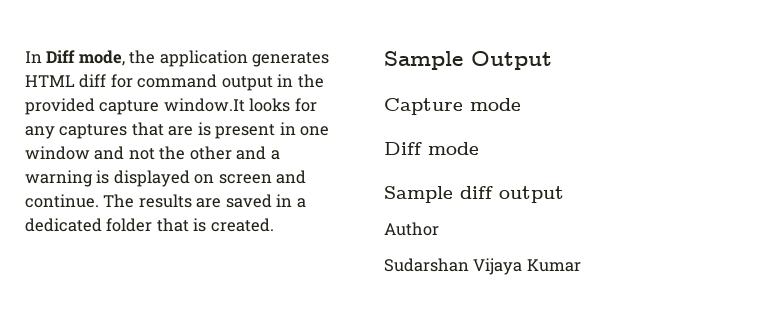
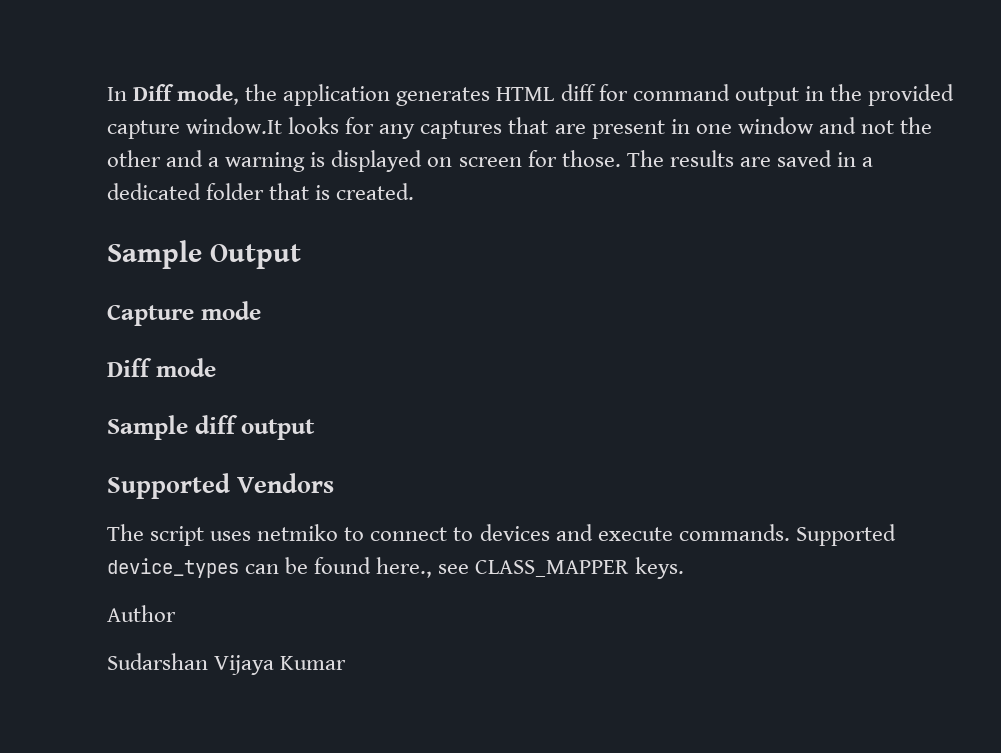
- In Diff mode, the application generates HTML diff for command output in the provided capture window.It looks for any captures that are is present in one window and not the other and a warning is displayed on screen and continue.
+ In Diff mode, the application generates HTML diff for command output in the provided capture window.It looks for any captures that are present in one window and not the other and a warning is displayed on screen for those.
+ Supported Vendors
+ The script uses netmiko to connect to devices and execute commands. Supported device_types can be found here., see CLASS_MAPPER keys.

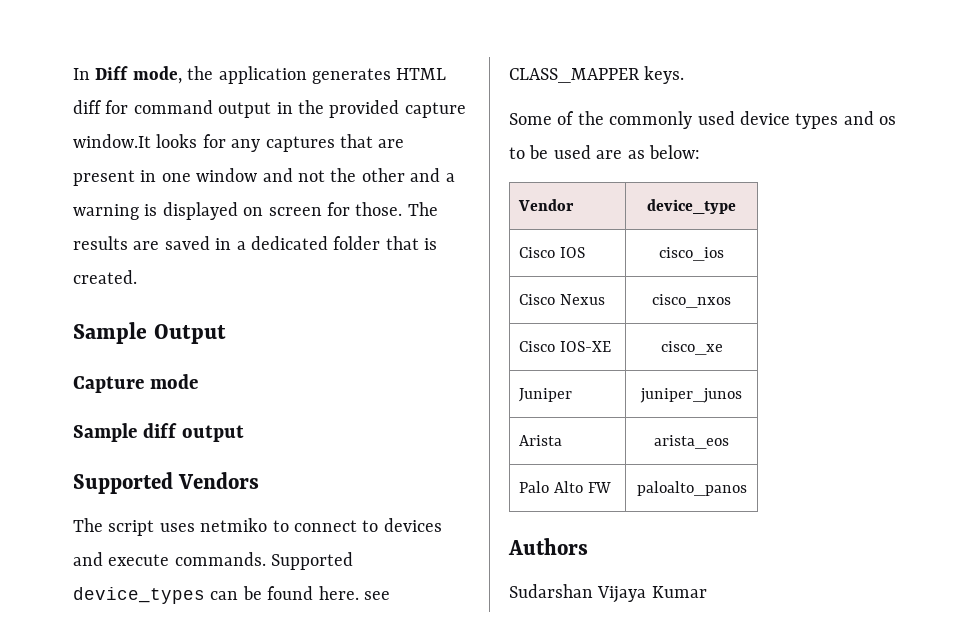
- Diff mode
- Supported device_types can be found here., see CLASS_MAPPER keys.
+ Supported device_types can be found here. see CLASS_MAPPER keys.
- Author
+ Some of the commonly used device types and os to be used are as below:
+ Vendor | device_type
+ Cisco IOS | cisco_ios
+ Cisco Nexus | cisco_nxos
+ Cisco IOS-XE | cisco_xe
+ Juniper | juniper_junos
+ Arista | arista_eos
+ Palo Alto FW | paloalto_panos
+ Authors

